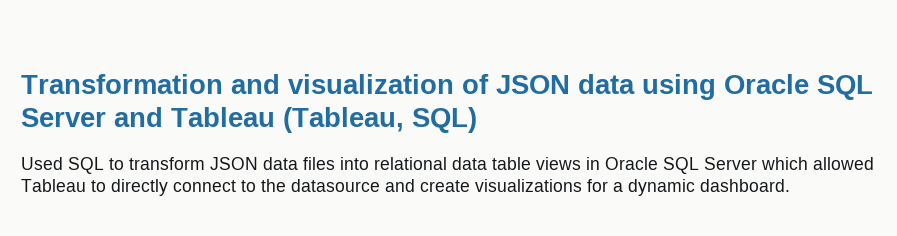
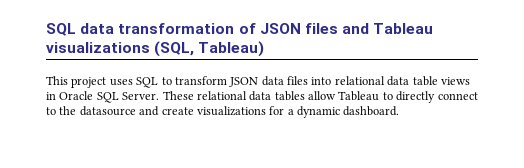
- Transformation and visualization of JSON data using Oracle SQL Server and Tableau (Tableau, SQL)
- Used SQL to transform JSON data files into relational data table views in Oracle SQL Server which allowed Tableau to directly connect to the datasource and create visualizations for a dynamic dashboard.
+ SQL data transformation of JSON files and Tableau visualizations (SQL, Tableau)
+ This project uses SQL to transform JSON data files into relational data table views in Oracle SQL Server. These relational data tables allow Tableau to directly connect to the datasource and create visualizations for a dynamic dashboard.

